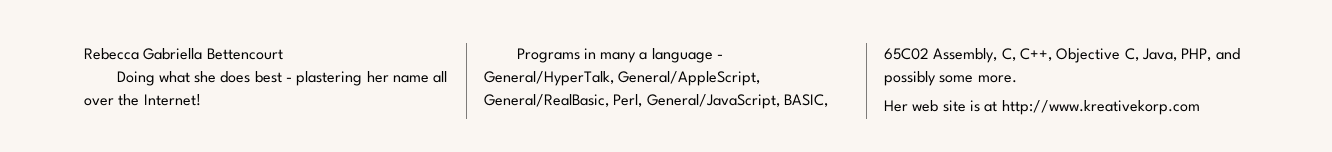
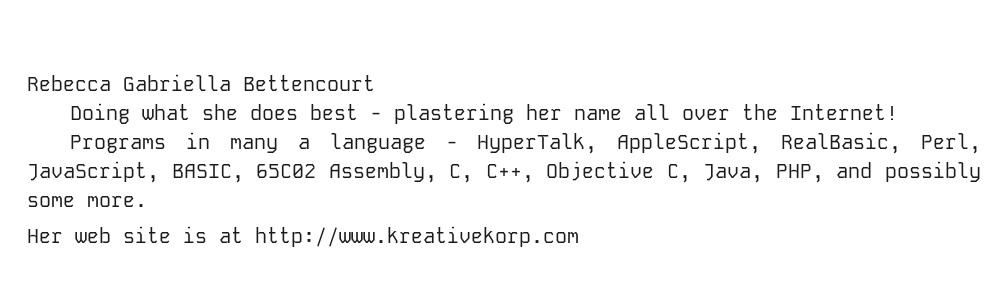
- Programs in many a language - General/HyperTalk, General/AppleScript, General/RealBasic, Perl, General/JavaScript, BASIC, 65C02 Assembly, C, C++, Objective C, Java, PHP, and possibly some more.
+ Programs in many a language - HyperTalk, AppleScript, RealBasic, Perl, JavaScript, BASIC, 65C02 Assembly, C, C++, Objective C, Java, PHP, and possibly some more.

